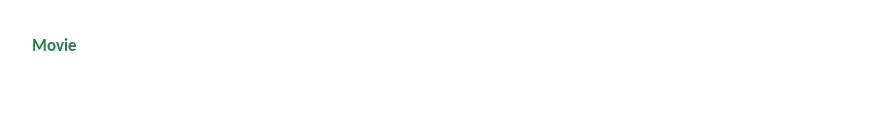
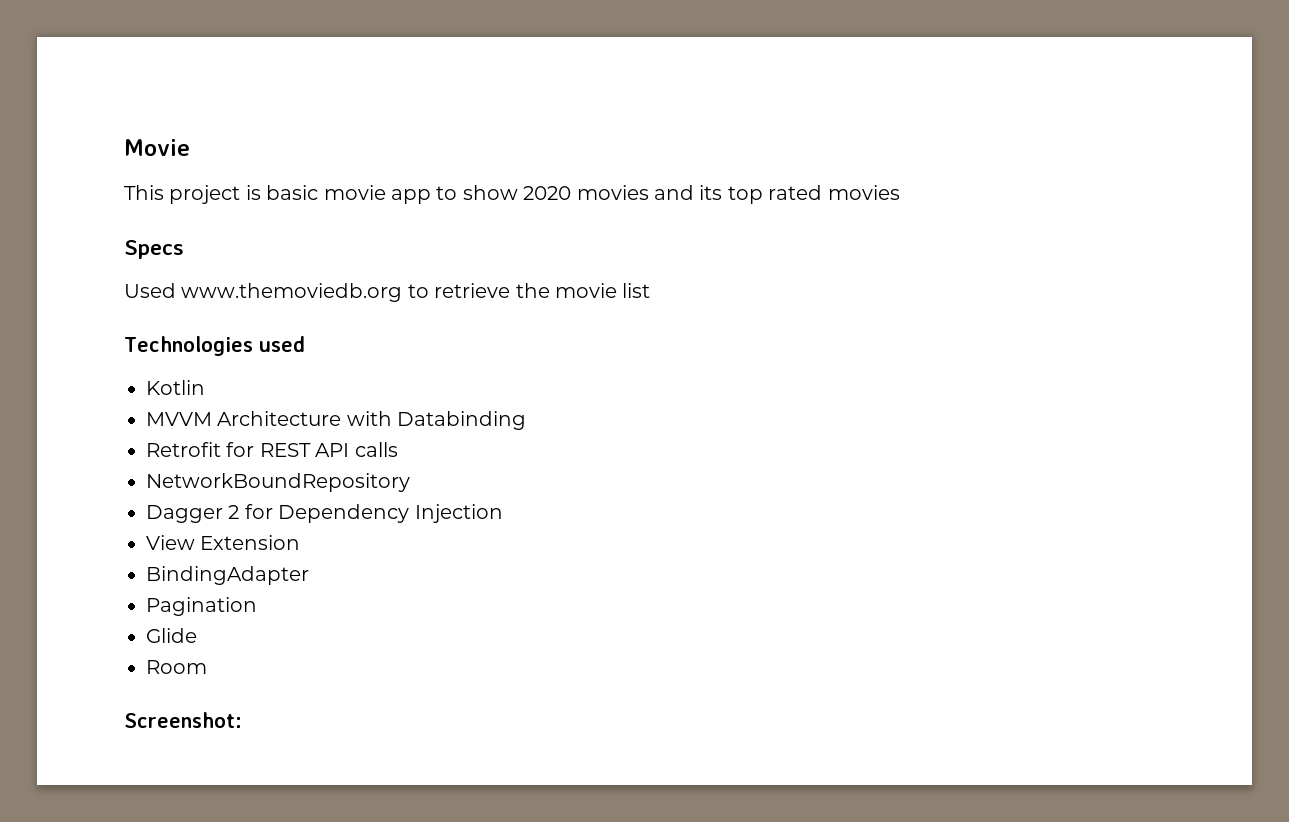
+ This project is basic movie app to show 2020 movies and its top rated movies
+ Specs
+ Used www.themoviedb.org to retrieve the movie list
+ Technologies used
+ Kotlin
+ MVVM Architecture with Databinding
+ Retrofit for REST API calls
+ NetworkBoundRepository
+ Dagger 2 for Dependency Injection
+ View Extension
+ BindingAdapter
+ Pagination
+ Glide
+ Room
+ Screenshot:

